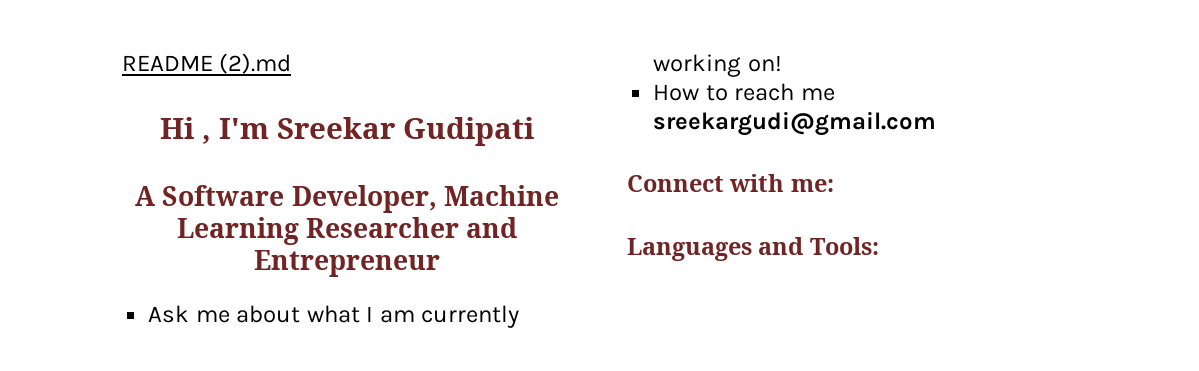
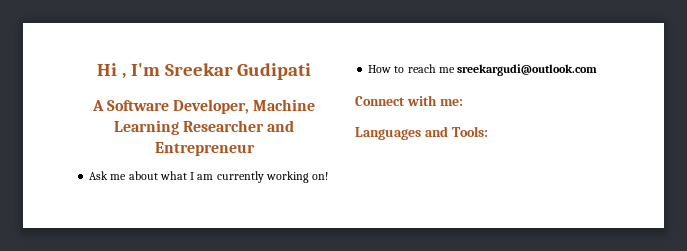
- README (2).md
- How to reach me sreekargudi@gmail.com
+ How to reach me sreekargudi@outlook.com

